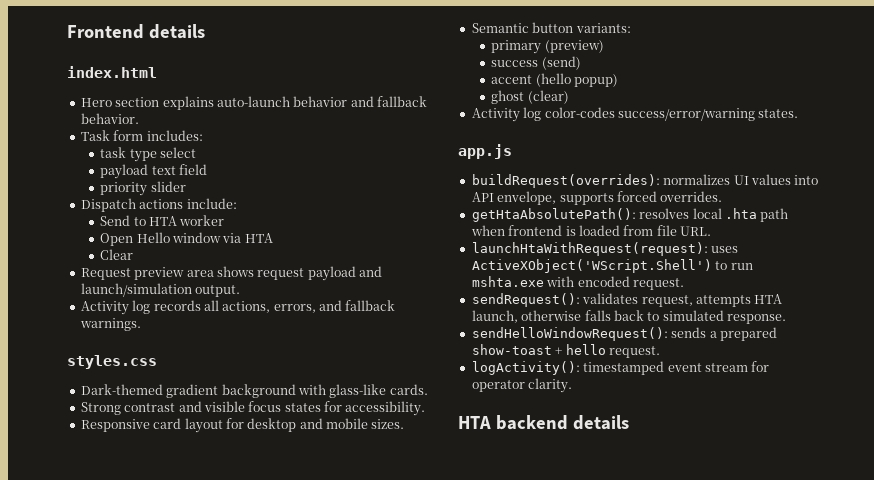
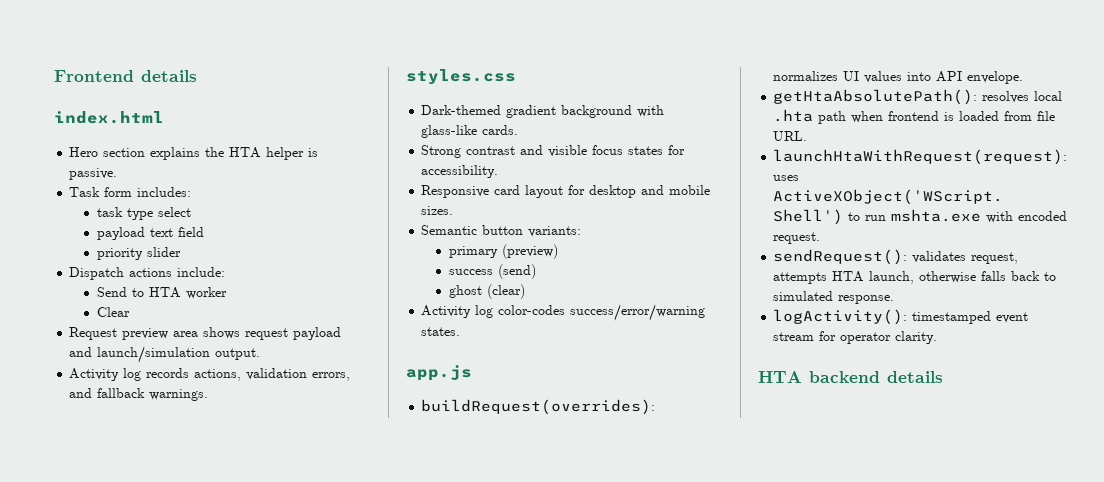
- Hero section explains auto-launch behavior and fallback behavior.
+ Hero section explains the HTA helper is passive.
- Open Hello window via HTA
- Activity log records all actions, errors, and fallback warnings.
+ Activity log records actions, validation errors, and fallback warnings.
- accent (hello popup)
- buildRequest(overrides): normalizes UI values into API envelope, supports forced overrides.
+ buildRequest(overrides): normalizes UI values into API envelope.
- sendHelloWindowRequest(): sends a prepared show-toast + hello request.

